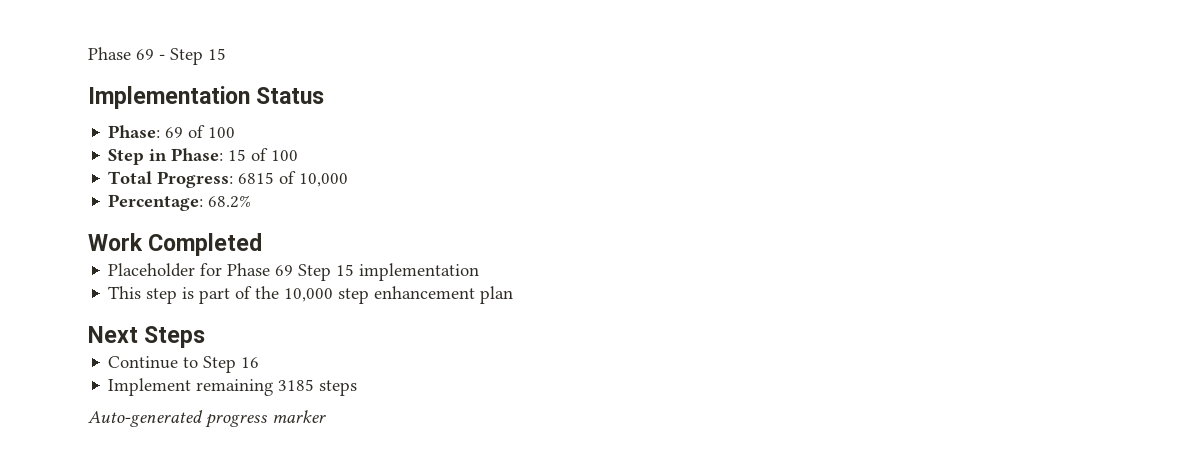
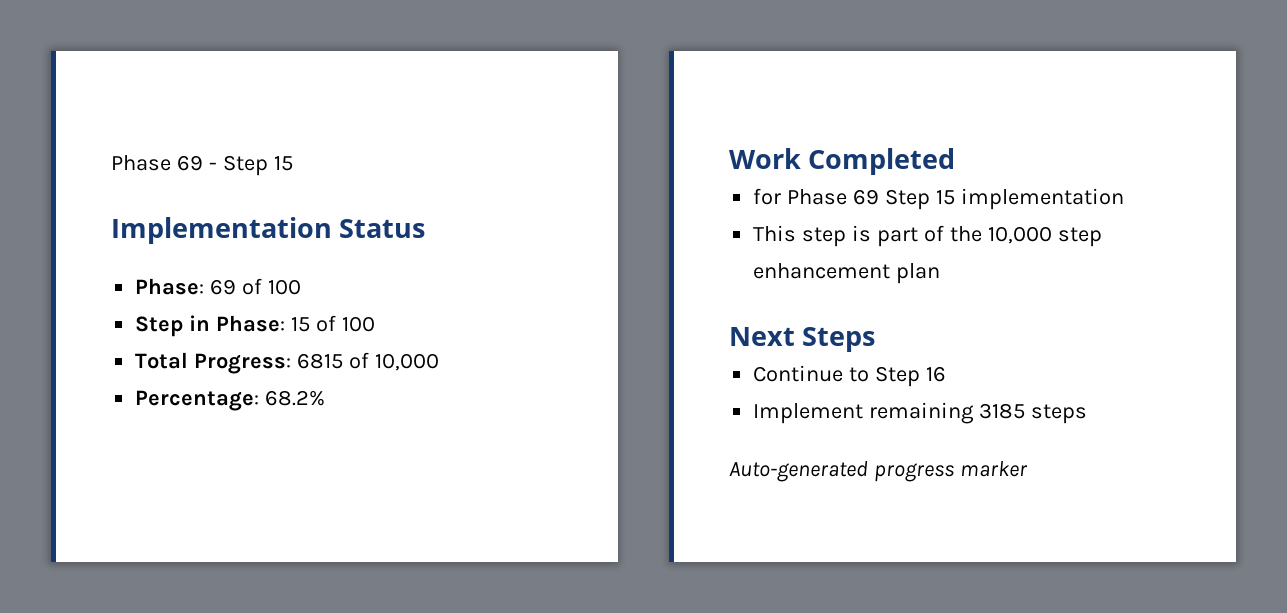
- Placeholder for Phase 69 Step 15 implementation
+ for Phase 69 Step 15 implementation

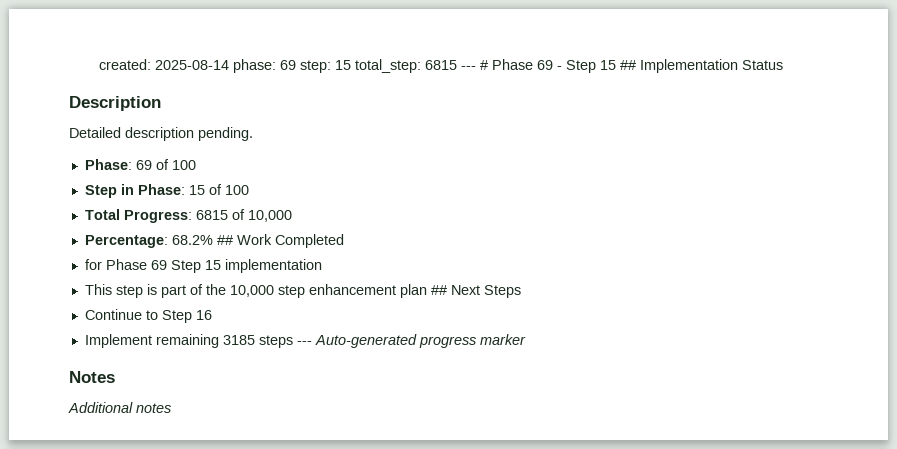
- Phase 69 - Step 15
- Implementation Status
+ created: 2025-08-14 phase: 69 step: 15 total_step: 6815 --- # Phase 69 - Step 15 ## Implementation Status
+ Description
+ Detailed description pending.
- Percentage: 68.2%
- Work Completed
+ Percentage: 68.2% ## Work Completed
- This step is part of the 10,000 step enhancement plan
- Next Steps
+ This step is part of the 10,000 step enhancement plan ## Next Steps
- Implement remaining 3185 steps
- Auto-generated progress marker
+ Implement remaining 3185 steps --- Auto-generated progress marker
+ Notes
+ Additional notes

